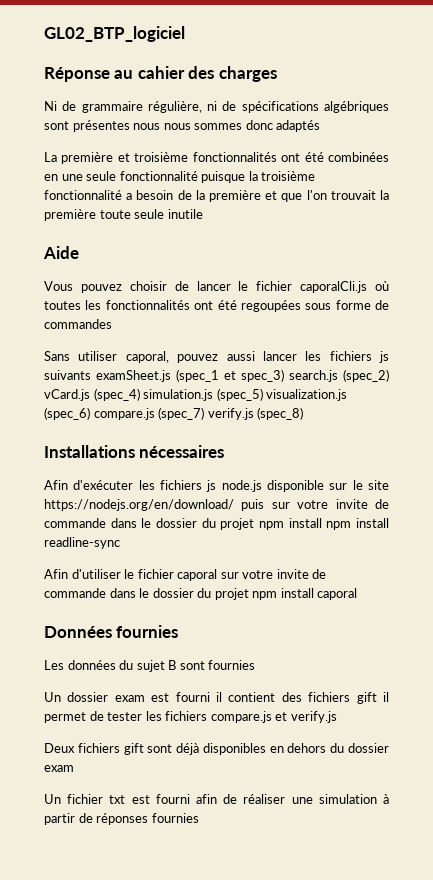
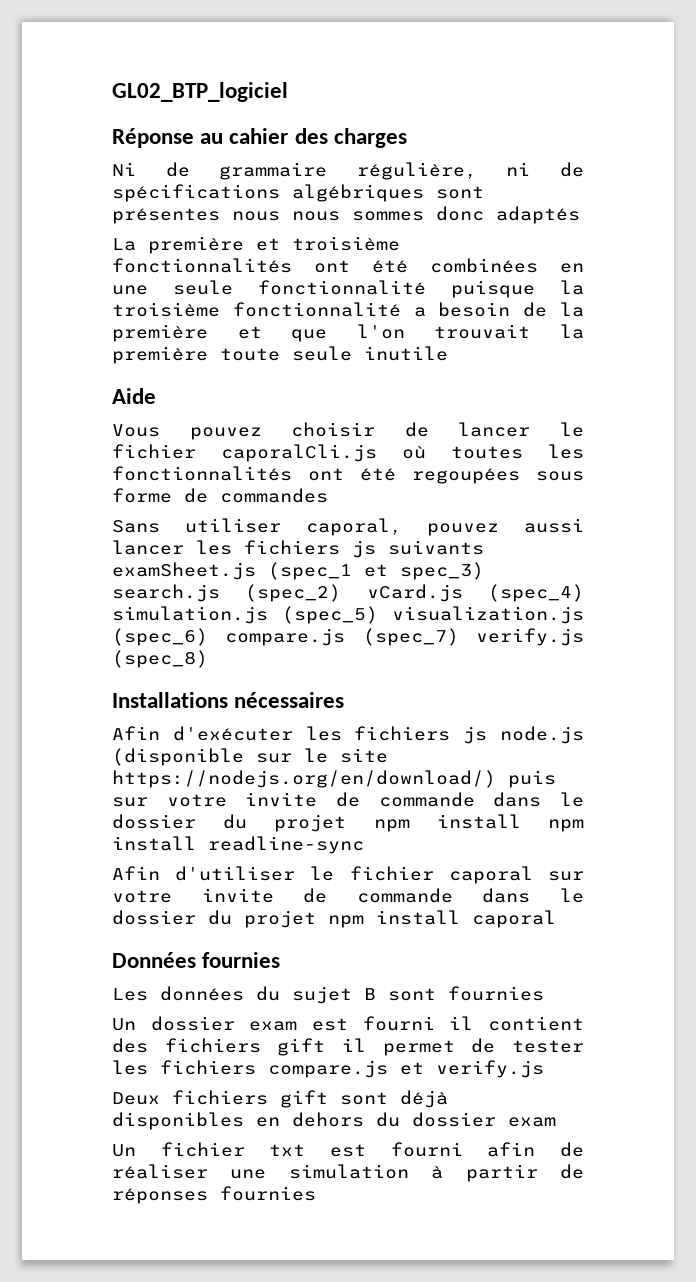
- Afin d'exécuter les fichiers js node.js disponible sur le site https://nodejs.org/en/download/ puis sur votre invite de commande dans le dossier du projet npm install npm install readline-sync
+ Afin d'exécuter les fichiers js node.js (disponible sur le site https://nodejs.org/en/download/) puis sur votre invite de commande dans le dossier du projet npm install npm install readline-sync

